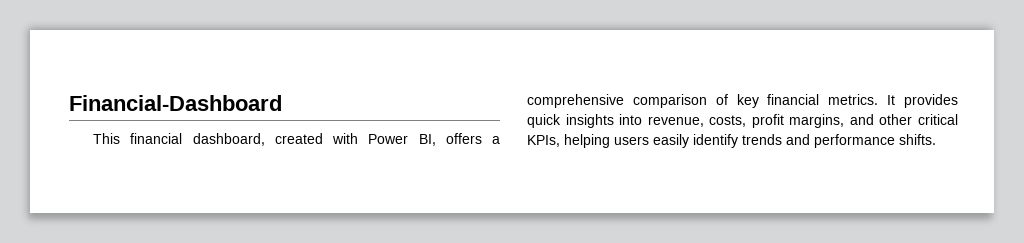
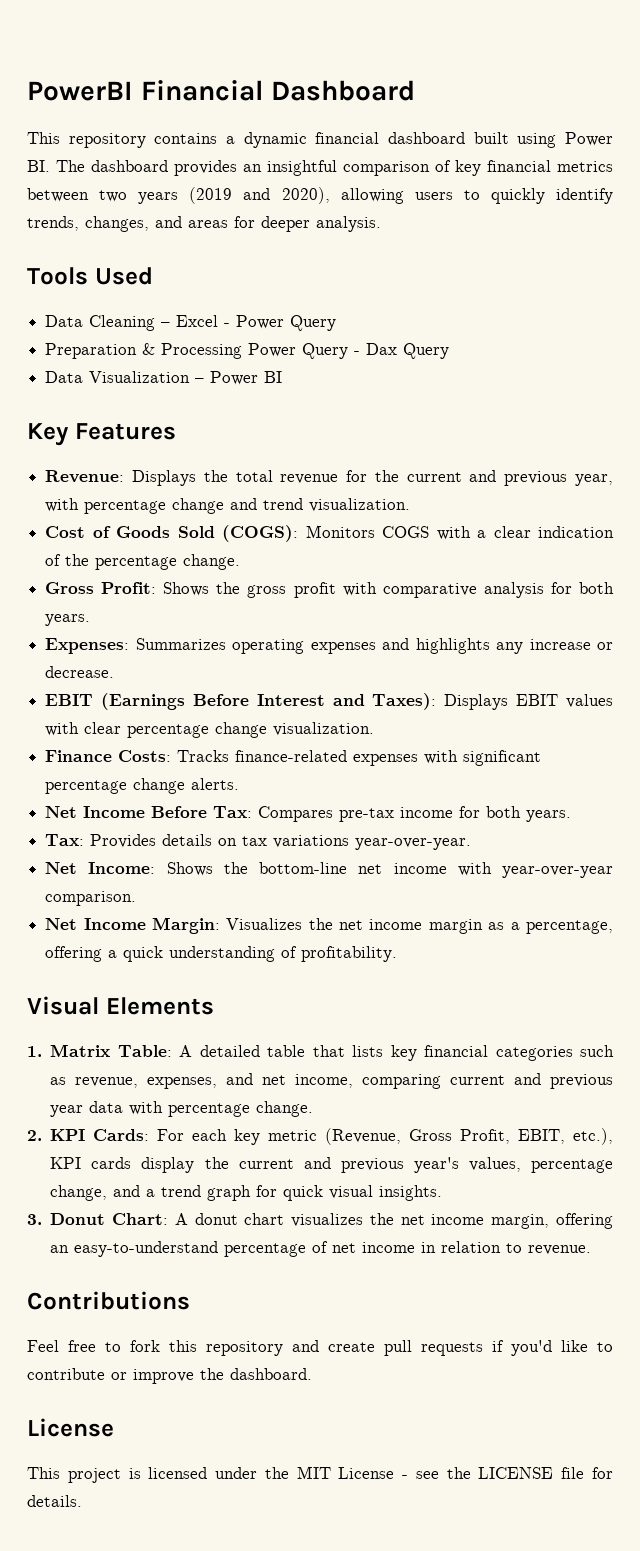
- Financial-Dashboard
- This financial dashboard, created with Power BI, offers a comprehensive comparison of key financial metrics. It provides quick insights into revenue, costs, profit margins, and other critical KPIs, helping users easily identify trends and performance shifts.
+ PowerBI Financial Dashboard
+ This repository contains a dynamic financial dashboard built using Power BI. The dashboard provides an insightful comparison of key financial metrics between two years (2019 and 2020), allowing users to quickly identify trends, changes, and areas for deeper analysis.
+ Tools Used
+ Data Cleaning – Excel - Power Query
+ Preparation & Processing Power Query - Dax Query
+ Data Visualization – Power BI
+ Key Features
+ Revenue: Displays the total revenue for the current and previous year, with percentage change and trend visualization.
+ Cost of Goods Sold (COGS): Monitors COGS with a clear indication of the percentage change.
+ Gross Profit: Shows the gross profit with comparative analysis for both years.
+ Expenses: Summarizes operating expenses and highlights any increase or decrease.
+ EBIT (Earnings Before Interest and Taxes): Displays EBIT values with clear percentage change visualization.
+ Finance Costs: Tracks finance-related expenses with significant percentage change alerts.
+ Net Income Before Tax: Compares pre-tax income for both years.
+ Tax: Provides details on tax variations year-over-year.
+ Net Income: Shows the bottom-line net income with year-over-year comparison.
+ Net Income Margin: Visualizes the net income margin as a percentage, offering a quick understanding of profitability.
+ Visual Elements
+ 1. Matrix Table: A detailed table that lists key financial categories such as revenue, expenses, and net income, comparing current and previous year data with percentage change.
+ 2. KPI Cards: For each key metric (Revenue, Gross Profit, EBIT, etc.), KPI cards display the current and previous year's values, percentage change, and a trend graph for quick visual insights.
+ 3. Donut Chart: A donut chart visualizes the net income margin, offering an easy-to-understand percentage of net income in relation to revenue.
+ Contributions
+ Feel free to fork this repository and create pull requests if you'd like to contribute or improve the dashboard.
+ License
+ This project is licensed under the MIT License - see the LICENSE file for details.

